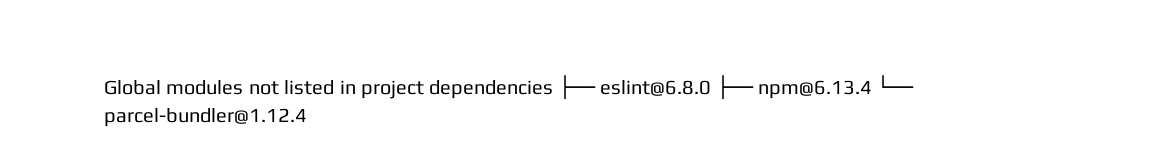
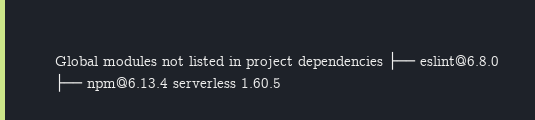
- Global modules not listed in project dependencies ├── eslint@6.8.0 ├── npm@6.13.4 └── parcel-bundler@1.12.4
+ Global modules not listed in project dependencies ├── eslint@6.8.0 ├── npm@6.13.4 serverless 1.60.5

